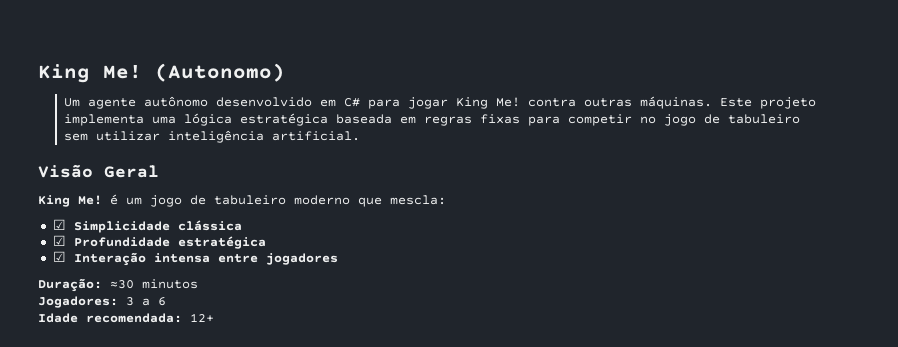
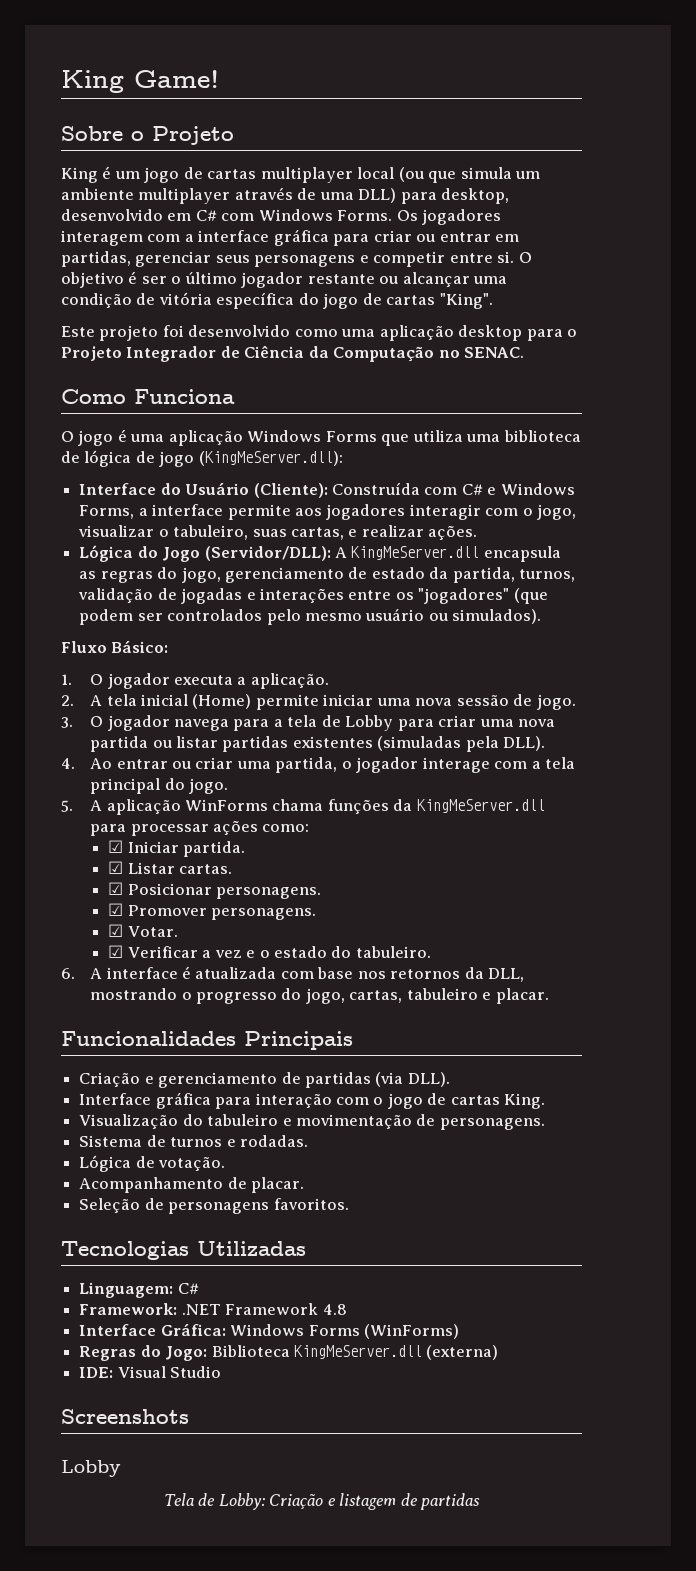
- King Me! (Autonomo)
- Um agente autônomo desenvolvido em C# para jogar King Me! contra outras máquinas. Este projeto implementa uma lógica estratégica baseada em regras fixas para competir no jogo de tabuleiro sem utilizar inteligência artificial.
- Visão Geral
- King Me! é um jogo de tabuleiro moderno que mescla:
- ☑ Simplicidade clássica
- ☑ Profundidade estratégica
- ☑ Interação intensa entre jogadores
- Duração: ≈30 minutos
- Jogadores: 3 a 6
- Idade recomendada: 12+
+ King Game!
+ Sobre o Projeto
+ King é um jogo de cartas multiplayer local (ou que simula um ambiente multiplayer através de uma DLL) para desktop, desenvolvido em C# com Windows Forms. Os jogadores interagem com a interface gráfica para criar ou entrar em partidas, gerenciar seus personagens e competir entre si. O objetivo é ser o último jogador restante ou alcançar uma condição de vitória específica do jogo de cartas "King".
+ Este projeto foi desenvolvido como uma aplicação desktop para o Projeto Integrador de Ciência da Computação no SENAC.
+ Como Funciona
+ O jogo é uma aplicação Windows Forms que utiliza uma biblioteca de lógica de jogo (KingMeServer.dll):
+ Interface do Usuário (Cliente): Construída com C# e Windows Forms, a interface permite aos jogadores interagir com o jogo, visualizar o tabuleiro, suas cartas, e realizar ações.
+ Lógica do Jogo (Servidor/DLL): A KingMeServer.dll encapsula as regras do jogo, gerenciamento de estado da partida, turnos, validação de jogadas e interações entre os "jogadores" (que podem ser controlados pelo mesmo usuário ou simulados).
+ Fluxo Básico:
+ 1. O jogador executa a aplicação.
+ 2. A tela inicial (Home) permite iniciar uma nova sessão de jogo.
+ 3. O jogador navega para a tela de Lobby para criar uma nova partida ou listar partidas existentes (simuladas pela DLL).
+ 4. Ao entrar ou criar uma partida, o jogador interage com a tela principal do jogo.
+ 5. A aplicação WinForms chama funções da KingMeServer.dll para processar ações como:
+ ☑ Iniciar partida.
+ ☑ Listar cartas.
+ ☑ Posicionar personagens.
+ ☑ Promover personagens.
+ ☑ Votar.
+ ☑ Verificar a vez e o estado do tabuleiro.
+ 6. A interface é atualizada com base nos retornos da DLL, mostrando o progresso do jogo, cartas, tabuleiro e placar.
+ Funcionalidades Principais
+ Criação e gerenciamento de partidas (via DLL).
+ Interface gráfica para interação com o jogo de cartas King.
+ Visualização do tabuleiro e movimentação de personagens.
+ Sistema de turnos e rodadas.
+ Lógica de votação.
+ Acompanhamento de placar.
+ Seleção de personagens favoritos.
+ Tecnologias Utilizadas
+ Linguagem: C#
+ Framework: .NET Framework 4.8
+ Interface Gráfica: Windows Forms (WinForms)
+ Regras do Jogo: Biblioteca KingMeServer.dll (externa)
+ IDE: Visual Studio
+ Screenshots
+ Lobby
+ Tela de Lobby: Criação e listagem de partidas

